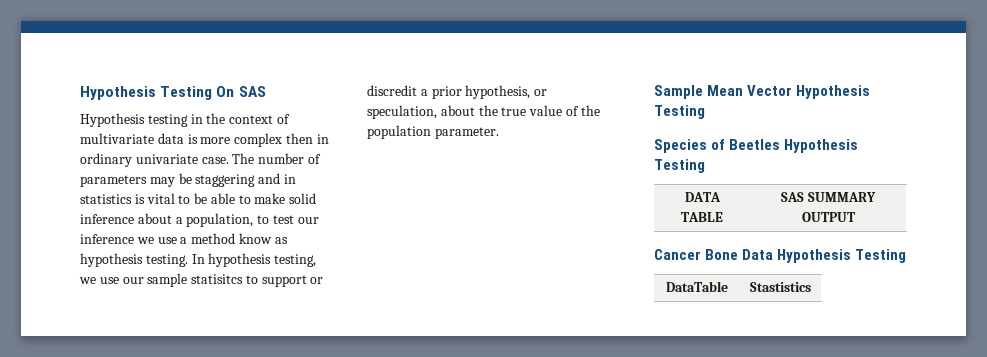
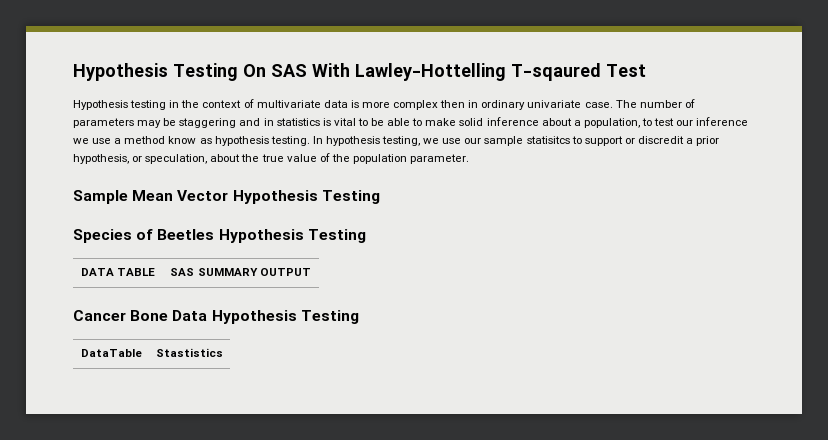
- Hypothesis Testing On SAS
+ Hypothesis Testing On SAS With Lawley-Hottelling T-sqaured Test

